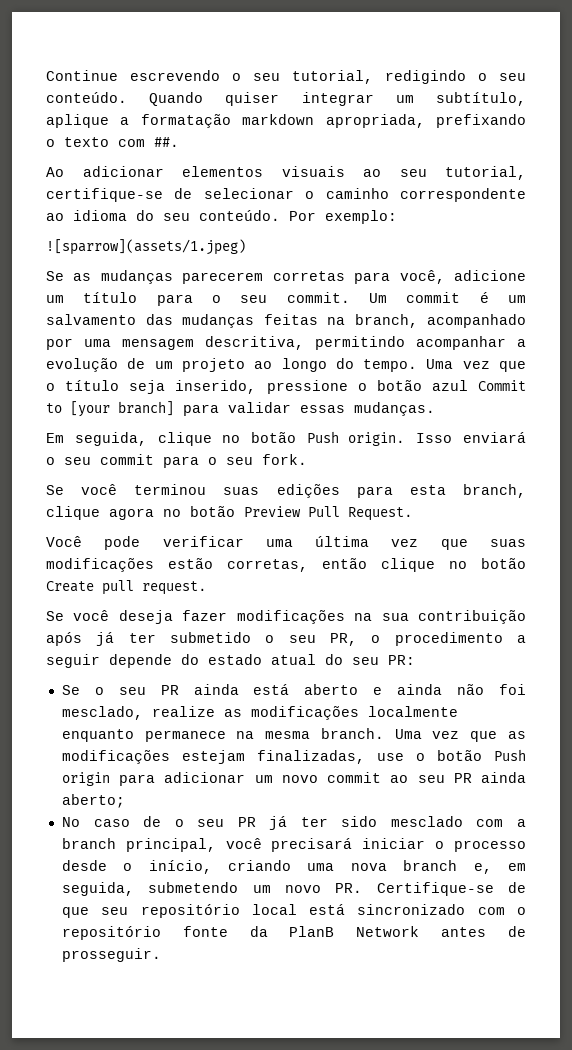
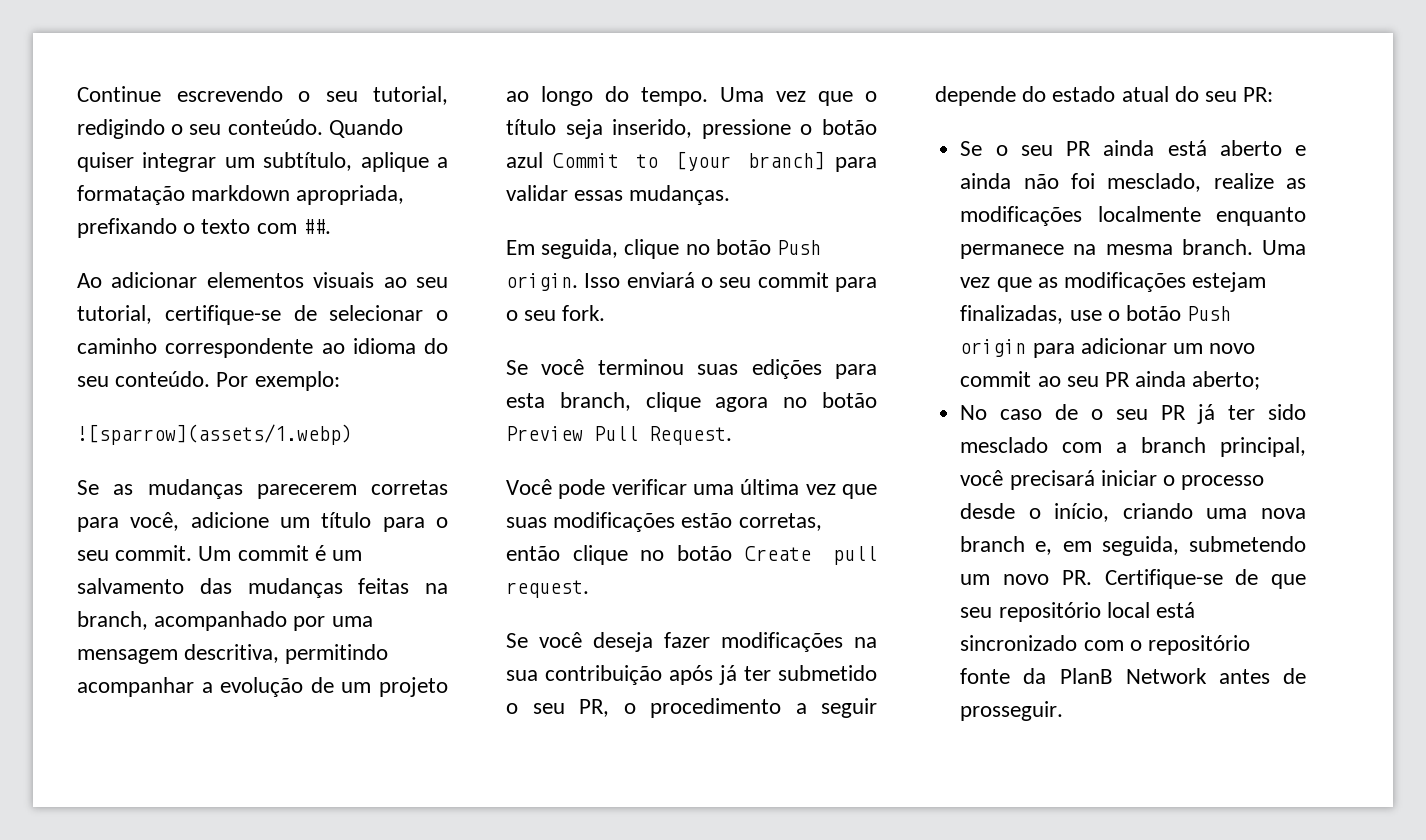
- ![sparrow](assets/1.jpeg)
+ ![sparrow](assets/1.webp)

